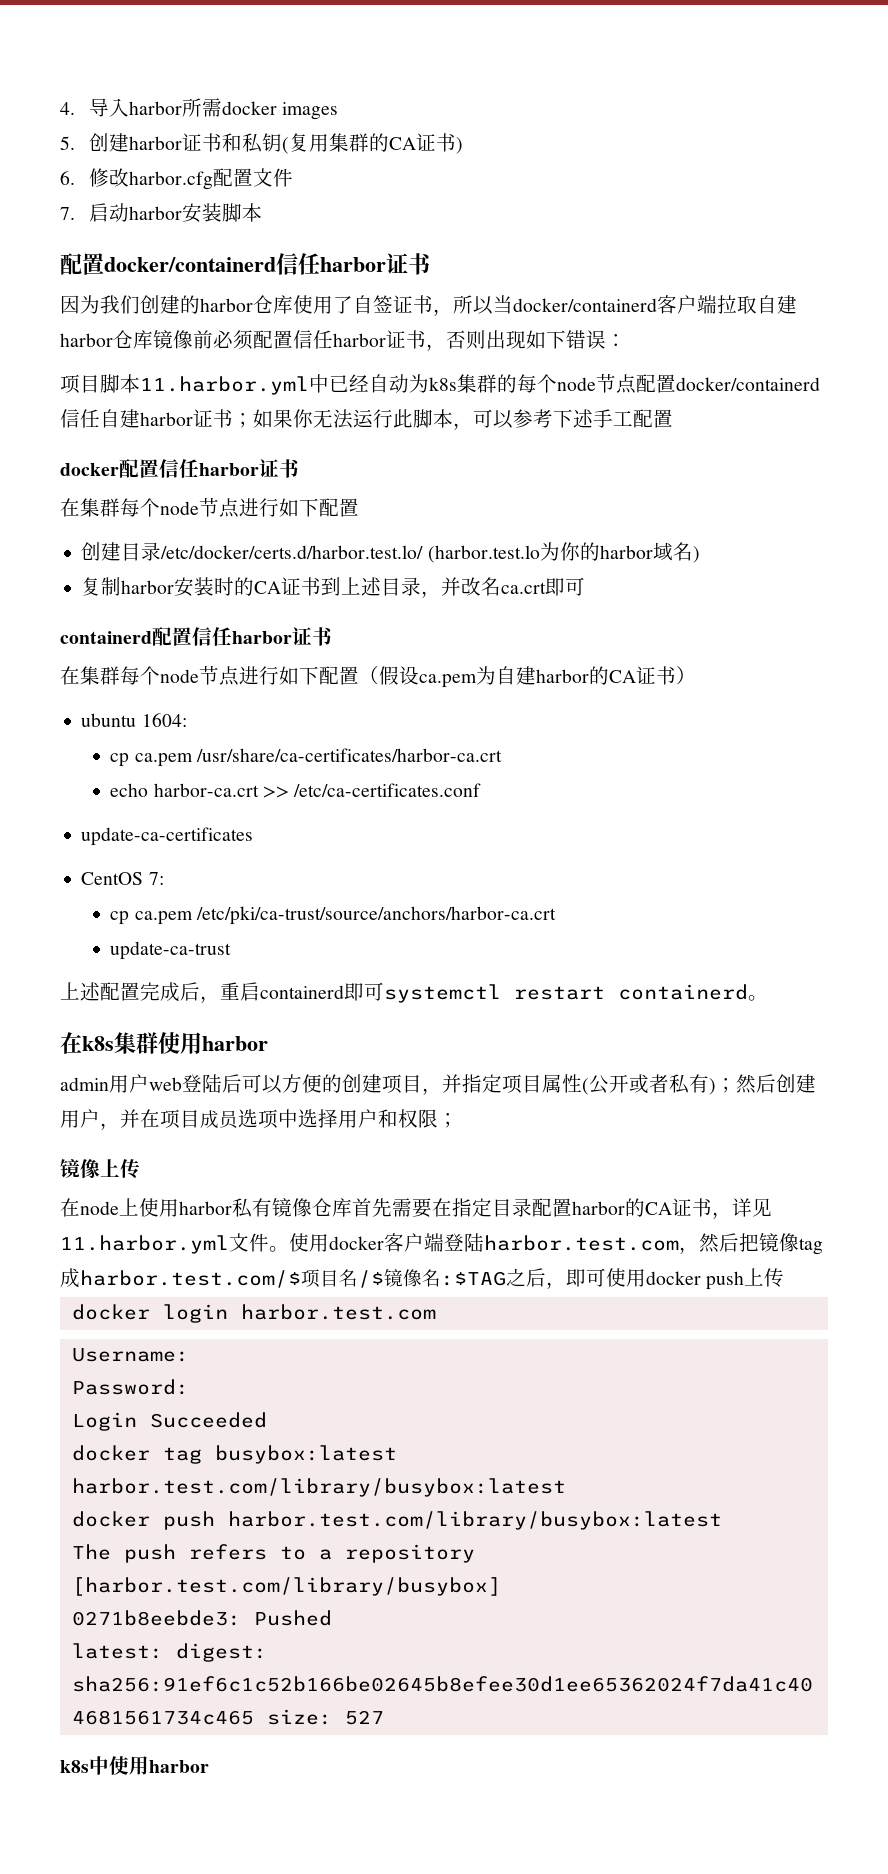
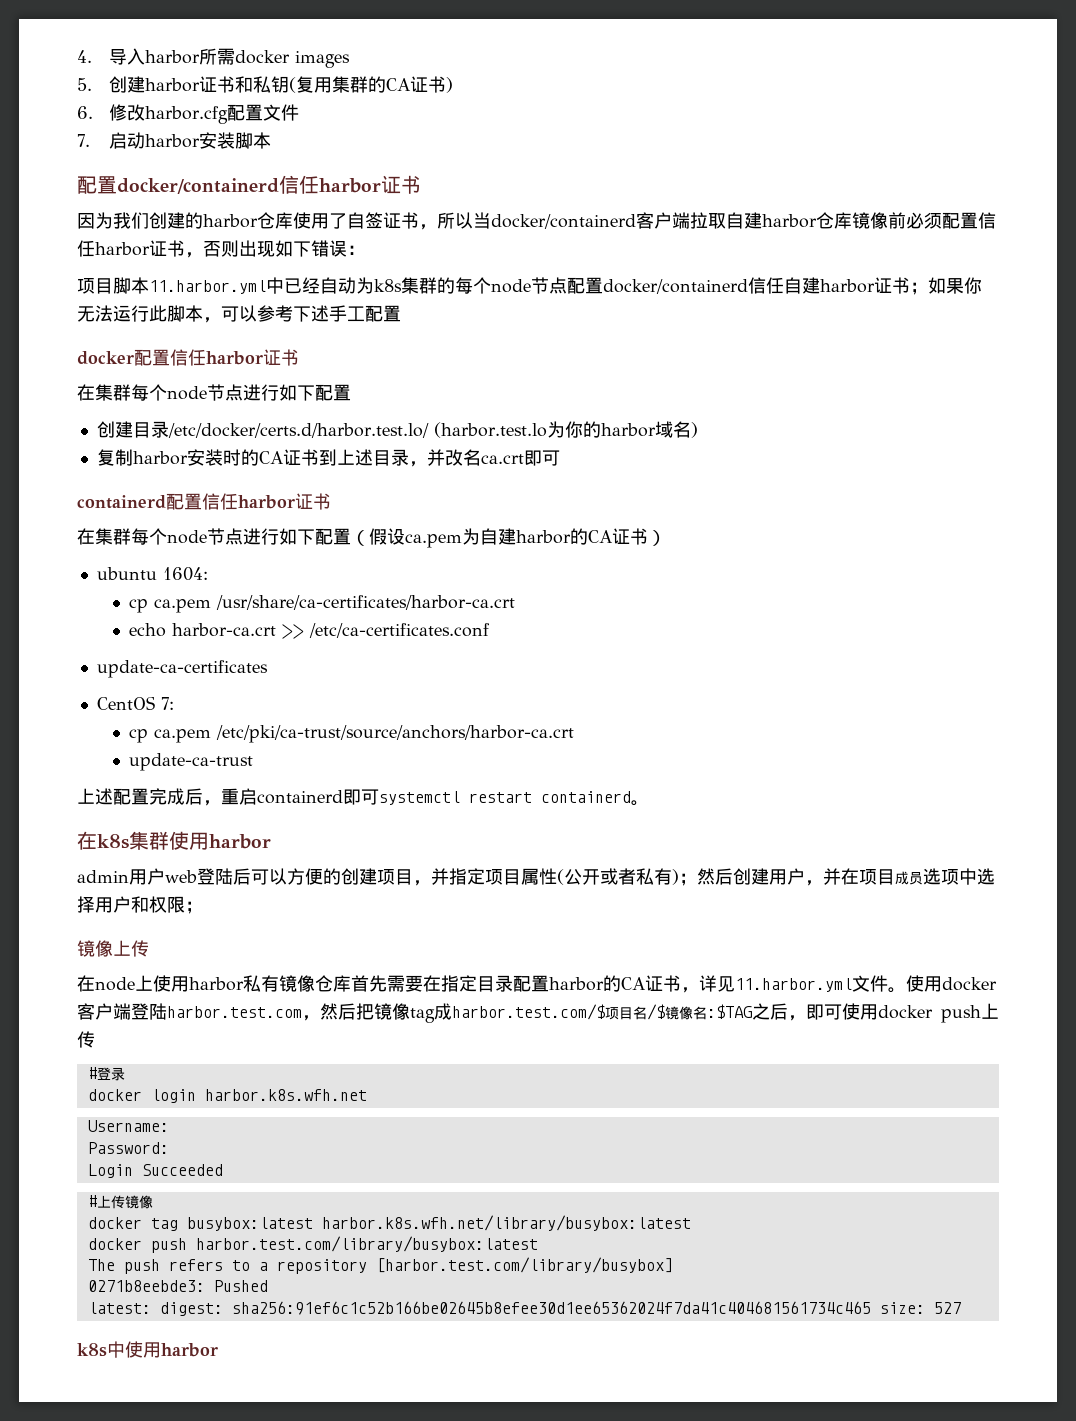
+ #登录
- docker login harbor.test.com
+ docker login harbor.k8s.wfh.net
+ #上传镜像
- docker tag busybox:latest harbor.test.com/library/busybox:latest
+ docker tag busybox:latest harbor.k8s.wfh.net/library/busybox:latest

